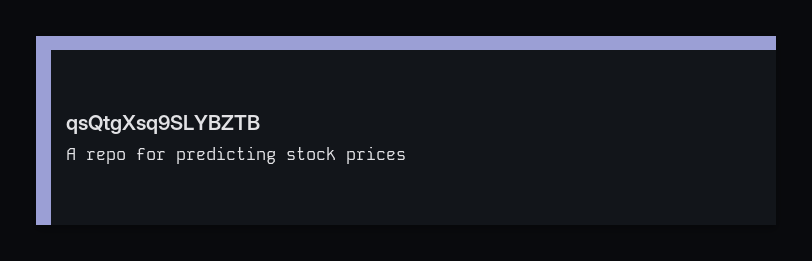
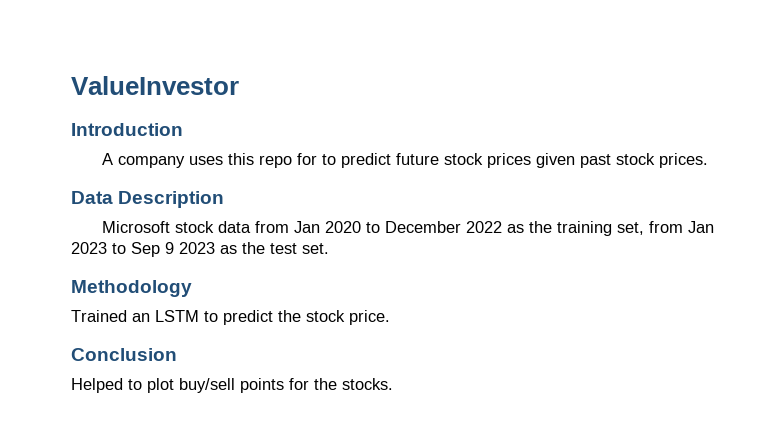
- qsQtgXsq9SLYBZTB
+ ValueInvestor
+ Introduction
- A repo for predicting stock prices
+ A company uses this repo for to predict future stock prices given past stock prices.
+ Data Description
+ Microsoft stock data from Jan 2020 to December 2022 as the training set, from Jan 2023 to Sep 9 2023 as the test set.
+ Methodology
+ Trained an LSTM to predict the stock price.
+ Conclusion
+ Helped to plot buy/sell points for the stocks.

